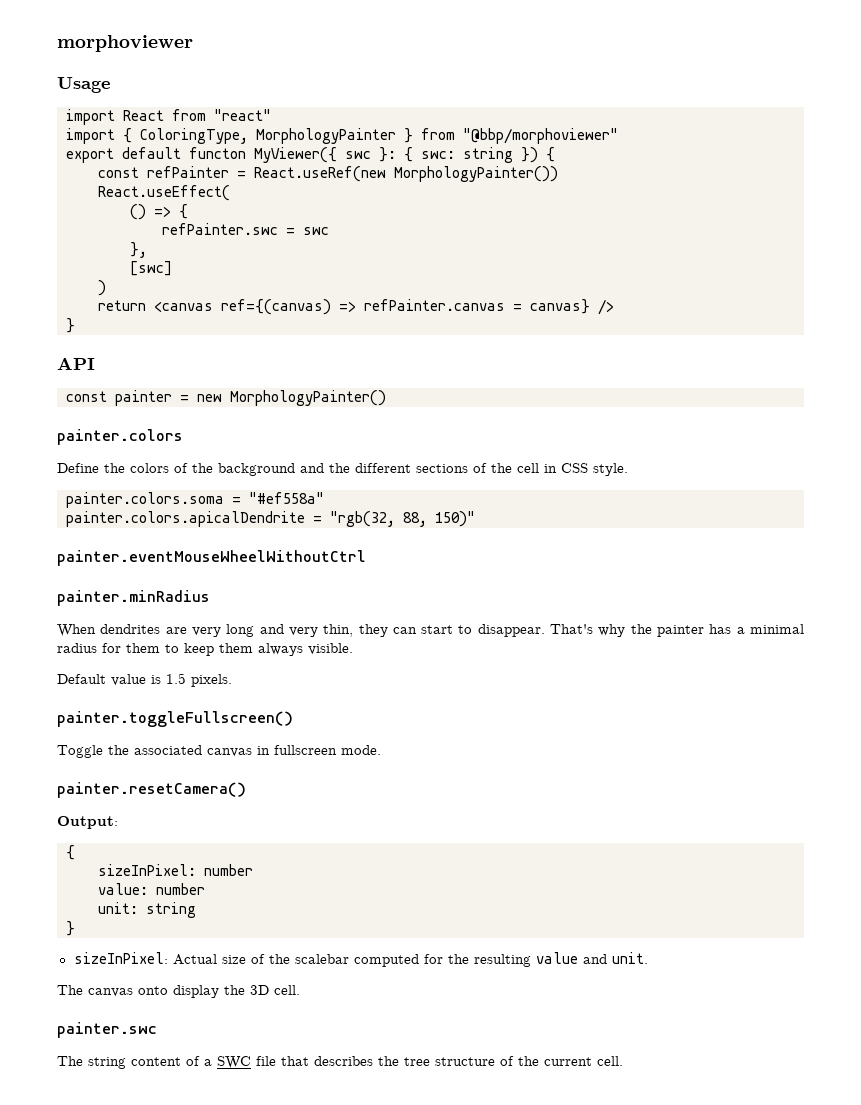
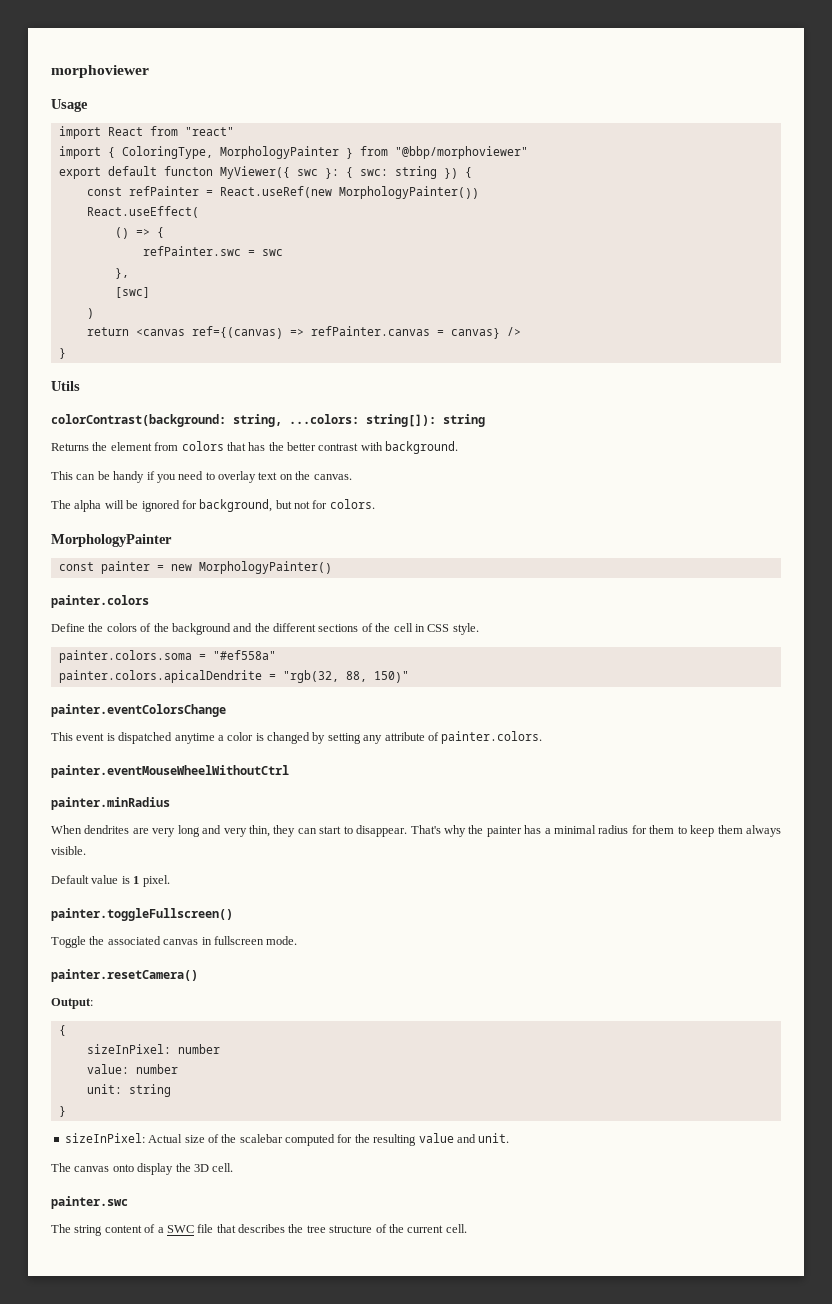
- API
+ Utils
+ colorContrast(background: string, ...colors: string[]): string
+ Returns the element from colors that has the better contrast with background.
+ This can be handy if you need to overlay text on the canvas.
+ The alpha will be ignored for background, but not for colors.
+ MorphologyPainter
+ painter.eventColorsChange
+ This event is dispatched anytime a color is changed by setting any attribute of painter.colors.
- Default value is 1.5 pixels.
+ Default value is 1 pixel.

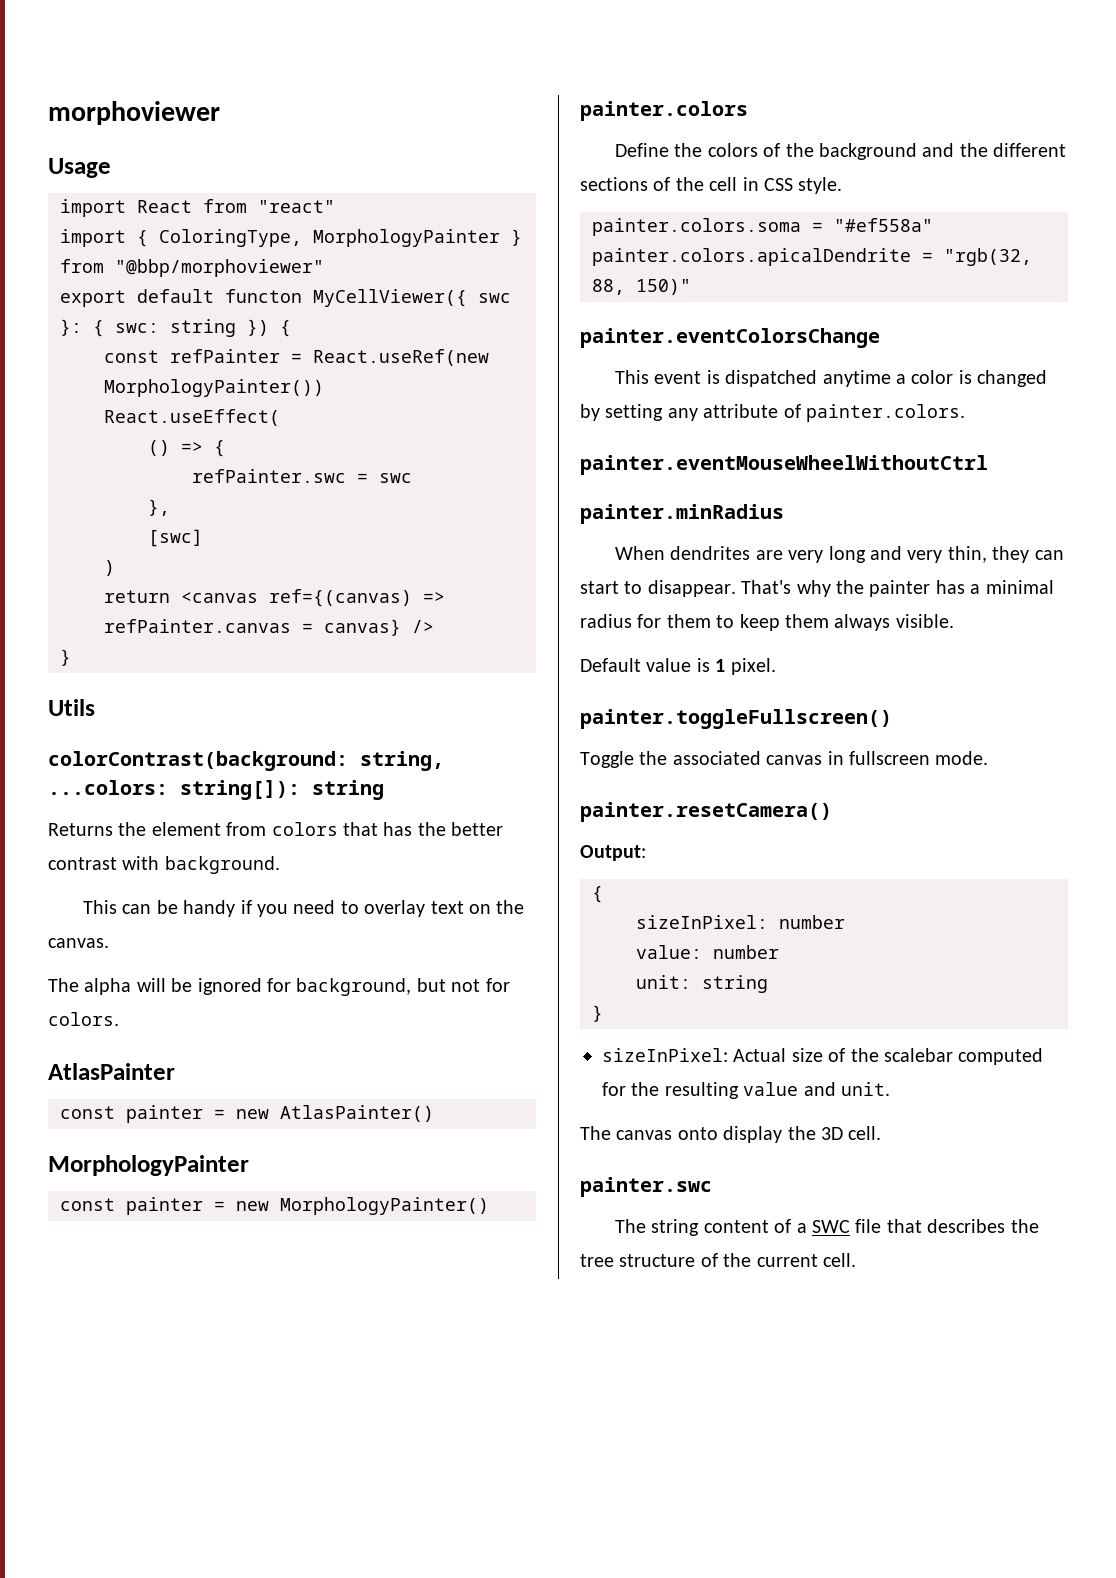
- export default functon MyViewer({ swc }: { swc: string }) {
+ export default functon MyCellViewer({ swc }: { swc: string }) {
+ AtlasPainter
+ const painter = new AtlasPainter()

